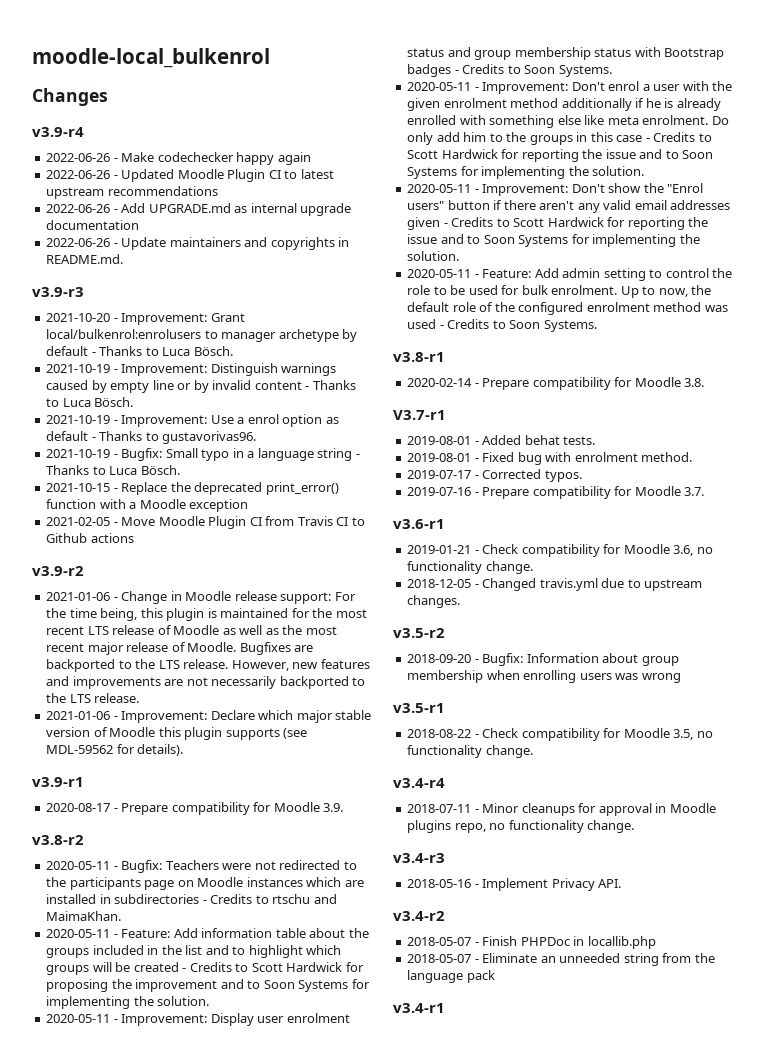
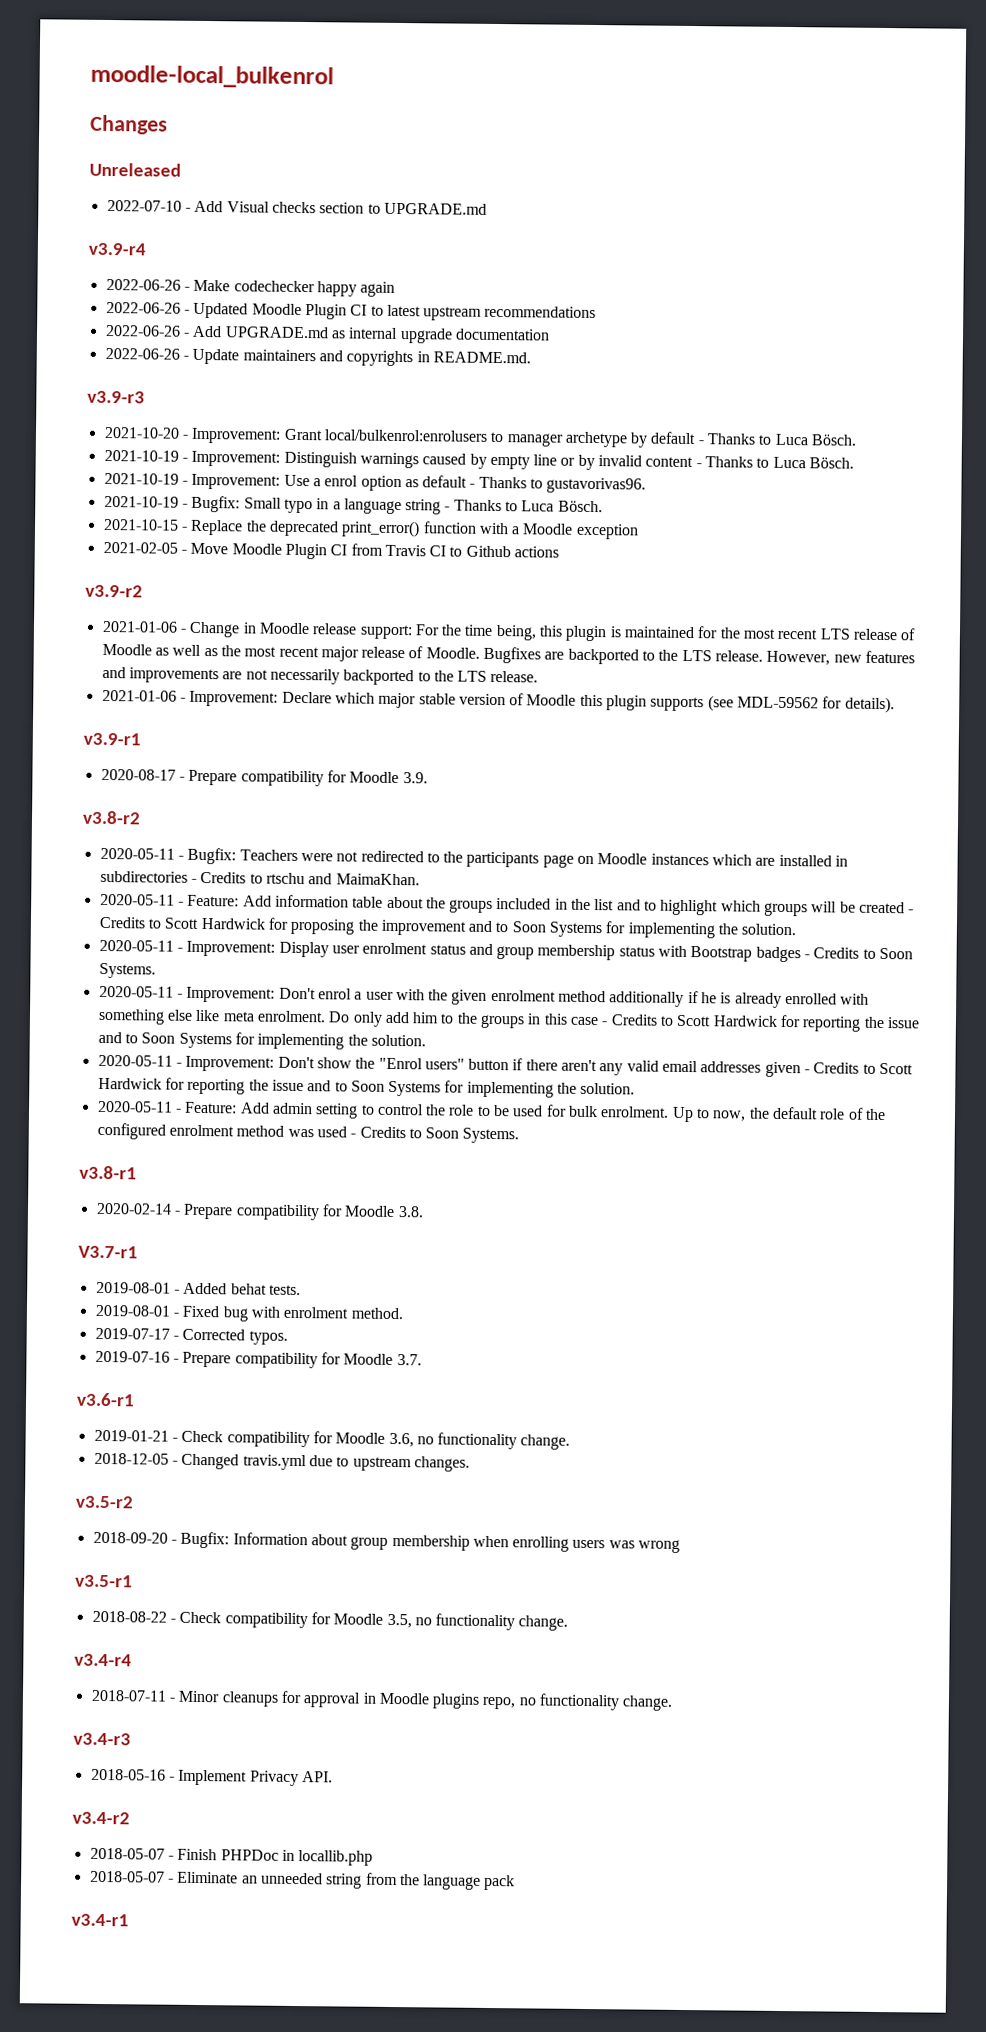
+ Unreleased
+ 2022-07-10 - Add Visual checks section to UPGRADE.md

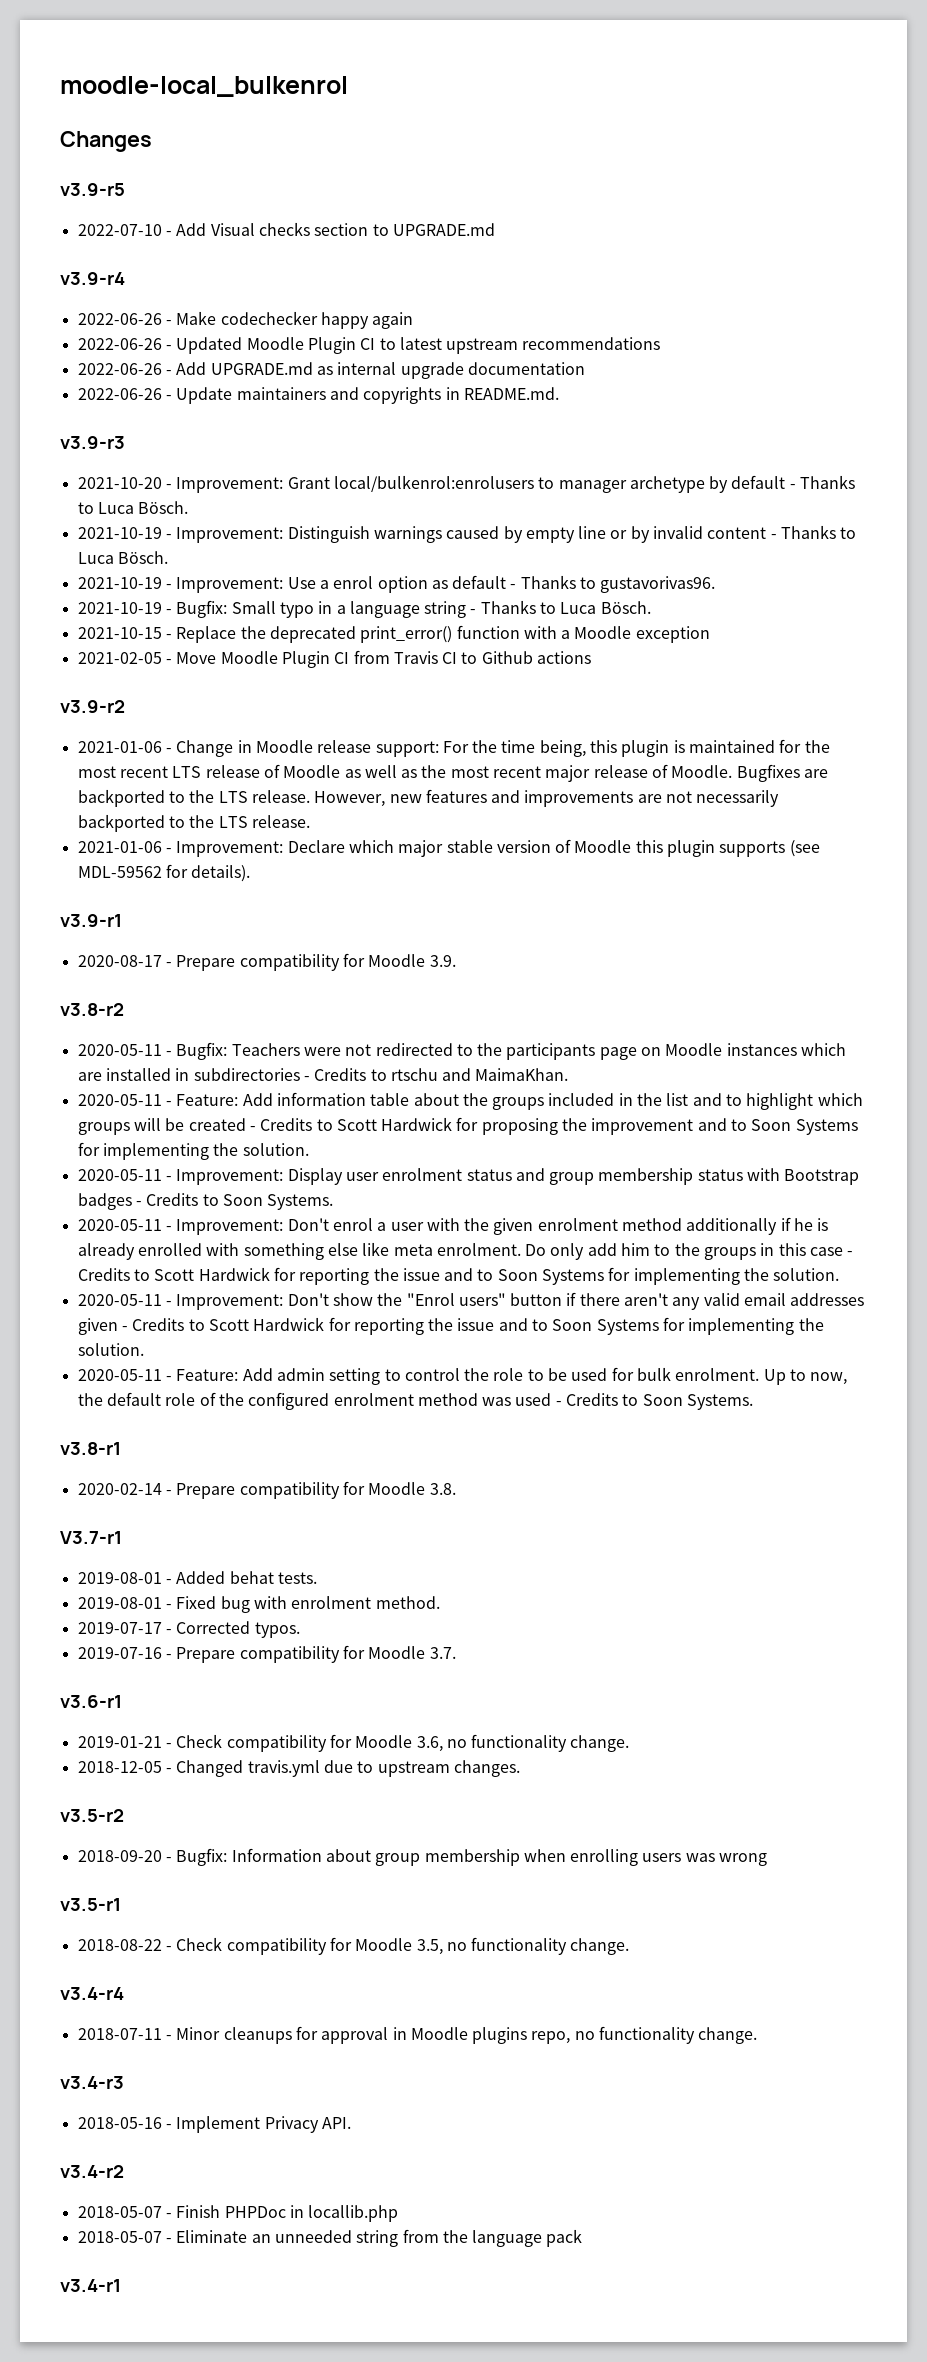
- Unreleased
+ v3.9-r5

